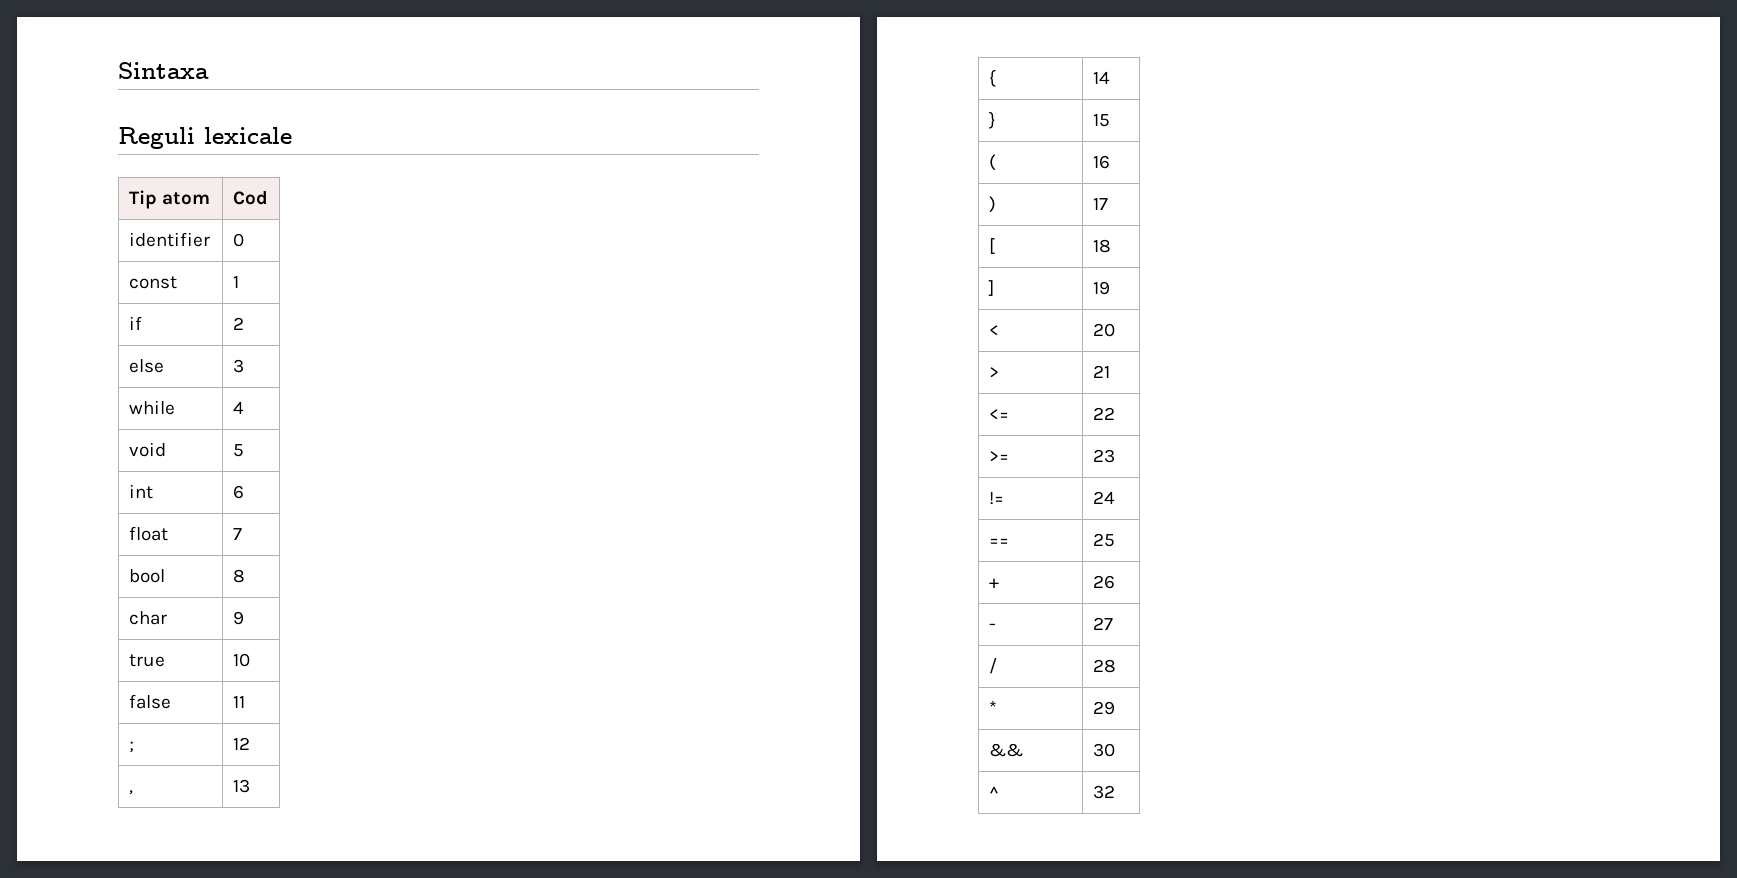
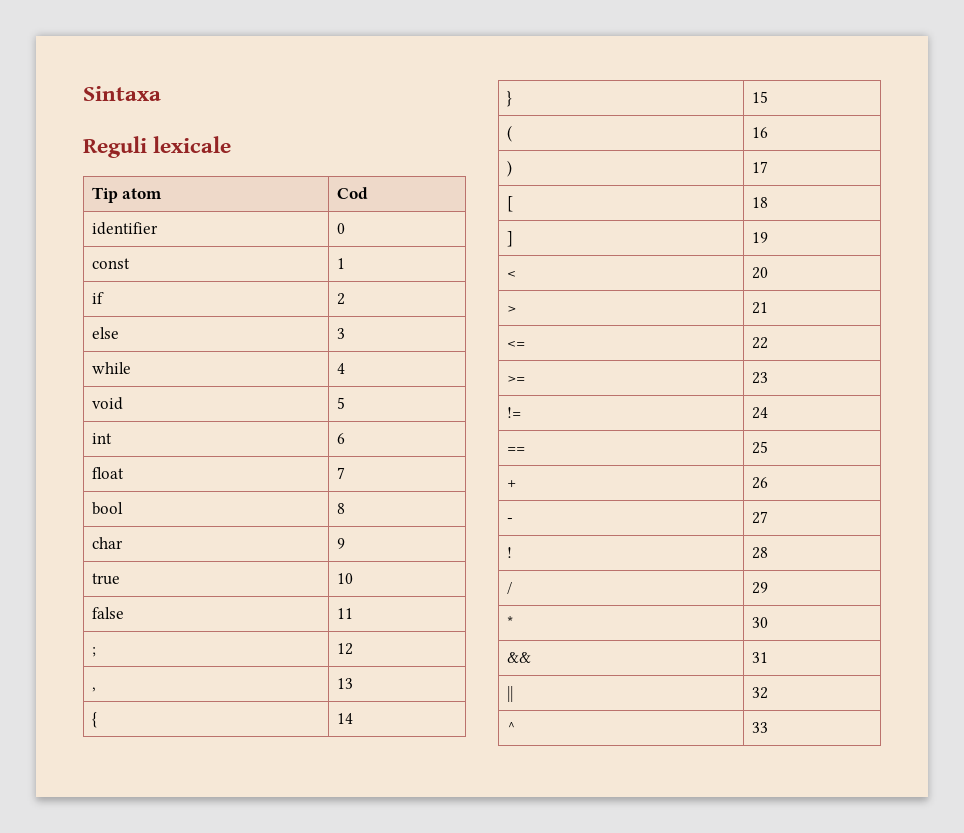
- / | 28
+ ! | 28
- * | 29
+ / | 29
- && | 30
+ * | 30
+ && | 31
+ || | 32
- ^ | 32
+ ^ | 33

